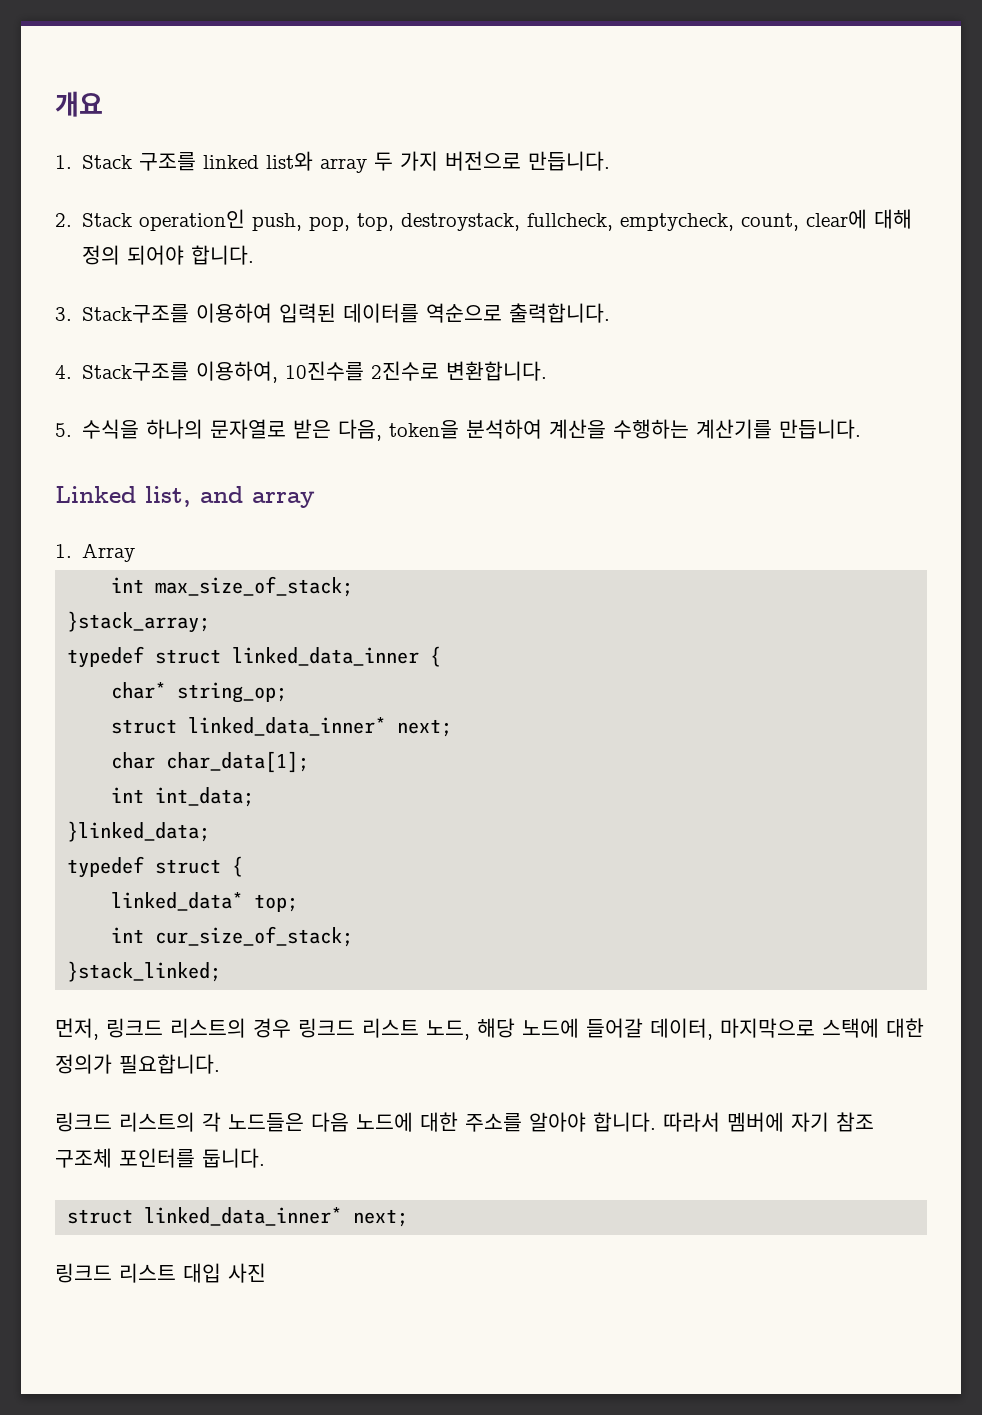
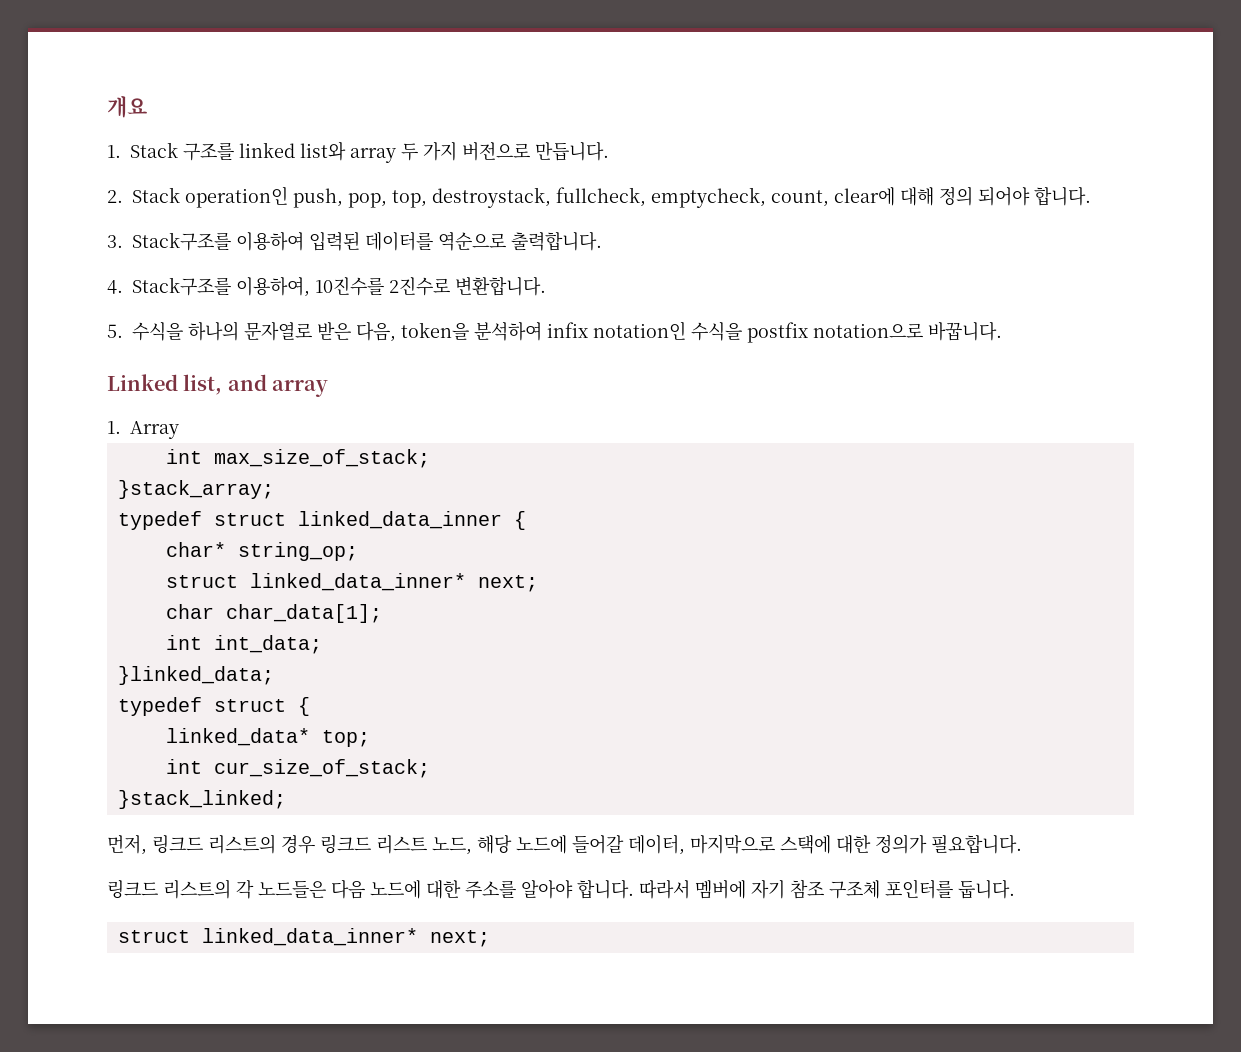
- 5. 수식을 하나의 문자열로 받은 다음, token을 분석하여 계산을 수행하는 계산기를 만듭니다.
+ 5. 수식을 하나의 문자열로 받은 다음, token을 분석하여 infix notation인 수식을 postfix notation으로 바꿉니다.
- 링크드 리스트 대입 사진

